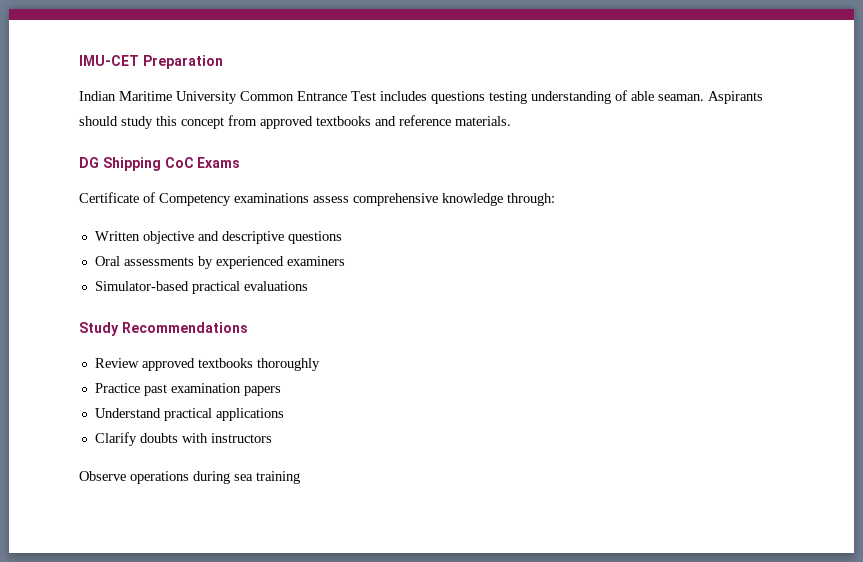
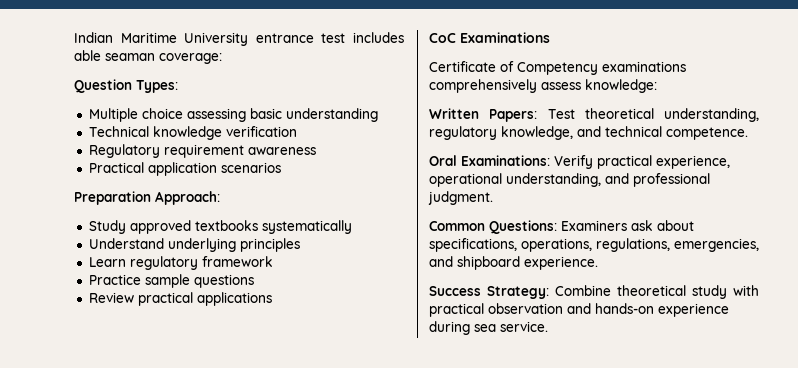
- IMU-CET Preparation
- Indian Maritime University Common Entrance Test includes questions testing understanding of able seaman. Aspirants should study this concept from approved textbooks and reference materials.
- DG Shipping CoC Exams
- Certificate of Competency examinations assess comprehensive knowledge through:
- Written objective and descriptive questions
- Oral assessments by experienced examiners
- Simulator-based practical evaluations
- Study Recommendations
- Review approved textbooks thoroughly
- Practice past examination papers
- Understand practical applications
- Clarify doubts with instructors
- Observe operations during sea training
+ Indian Maritime University entrance test includes able seaman coverage:
+ Question Types:
+ Multiple choice assessing basic understanding
+ Technical knowledge verification
+ Regulatory requirement awareness
+ Practical application scenarios
+ Preparation Approach:
+ Study approved textbooks systematically
+ Understand underlying principles
+ Learn regulatory framework
+ Practice sample questions
+ Review practical applications
+ CoC Examinations
+ Certificate of Competency examinations comprehensively assess knowledge:
+ Written Papers: Test theoretical understanding, regulatory knowledge, and technical competence.
+ Oral Examinations: Verify practical experience, operational understanding, and professional judgment.
+ Common Questions: Examiners ask about specifications, operations, regulations, emergencies, and shipboard experience.
+ Success Strategy: Combine theoretical study with practical observation and hands-on experience during sea service.

